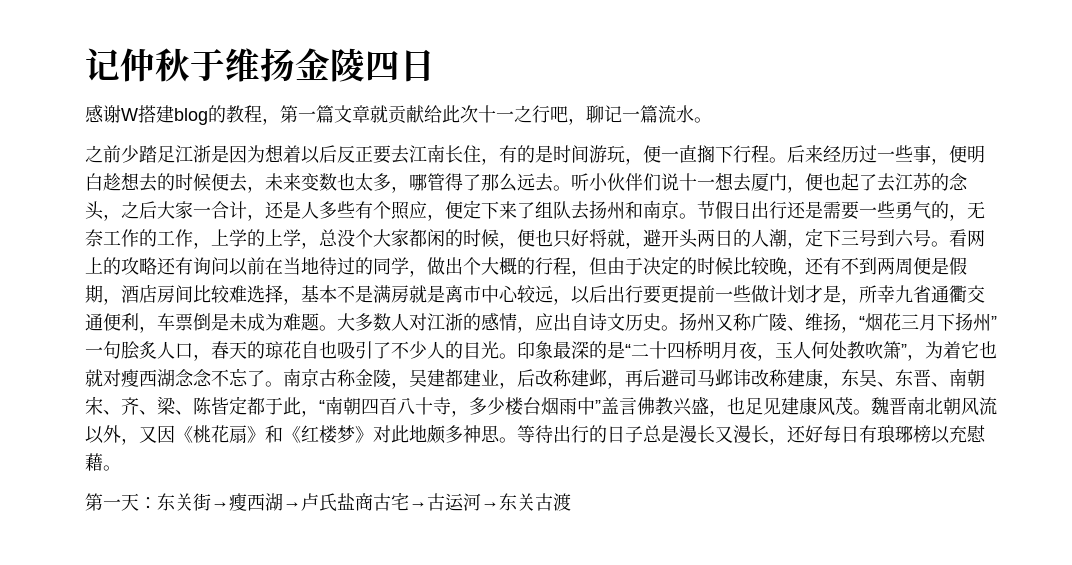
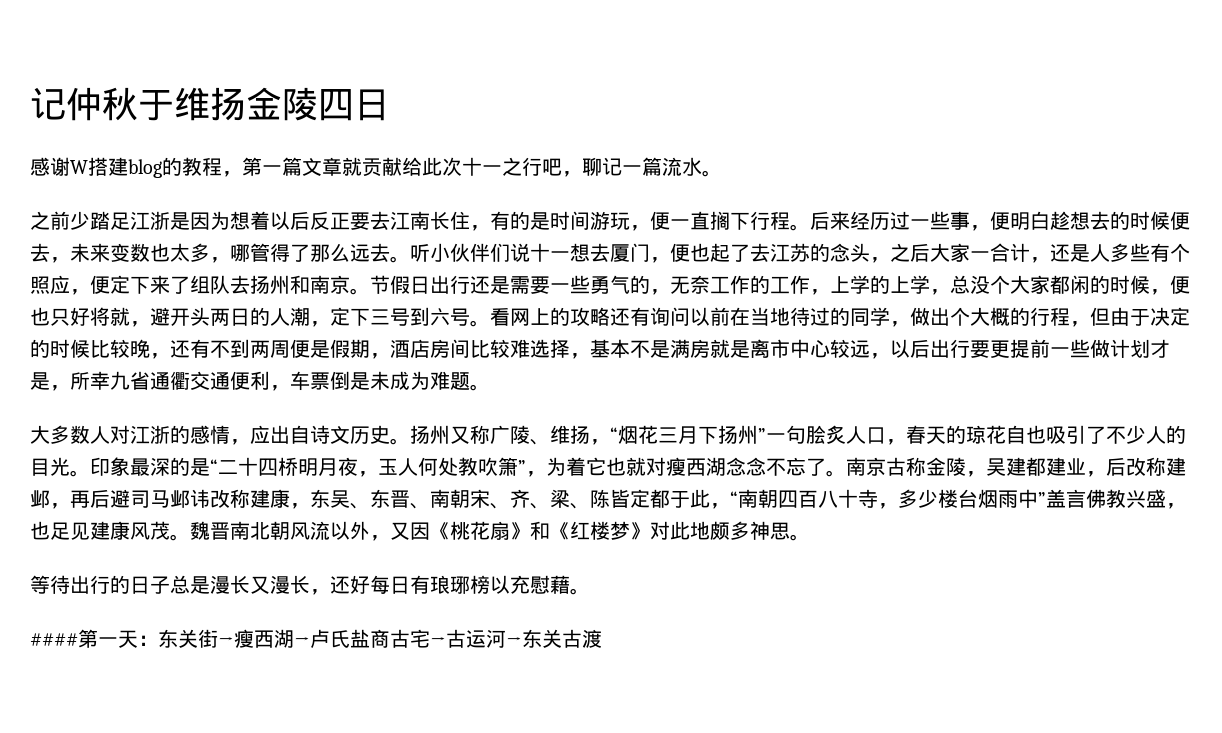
- 看网上的攻略还有询问以前在当地待过的同学，做出个大概的行程，但由于决定的时候比较晚，还有不到两周便是假期，酒店房间比较难选择，基本不是满房就是离市中心较远，以后出行要更提前一些做计划才是，所幸九省通衢交通便利，车票倒是未成为难题。大多数人对江浙的感情，应出自诗文历史。
+ 看网上的攻略还有询问以前在当地待过的同学，做出个大概的行程，但由于决定的时候比较晚，还有不到两周便是假期，酒店房间比较难选择，基本不是满房就是离市中心较远，以后出行要更提前一些做计划才是，所幸九省通衢交通便利，车票倒是未成为难题。
+ 大多数人对江浙的感情，应出自诗文历史。
- 魏晋南北朝风流以外，又因《桃花扇》和《红楼梦》对此地颇多神思。等待出行的日子总是漫长又漫长，还好每日有琅琊榜以充慰藉。
+ 魏晋南北朝风流以外，又因《桃花扇》和《红楼梦》对此地颇多神思。
+ 等待出行的日子总是漫长又漫长，还好每日有琅琊榜以充慰藉。
- 第一天：东关街→瘦西湖→卢氏盐商古宅→古运河→东关古渡
+ ####第一天：东关街→瘦西湖→卢氏盐商古宅→古运河→东关古渡

